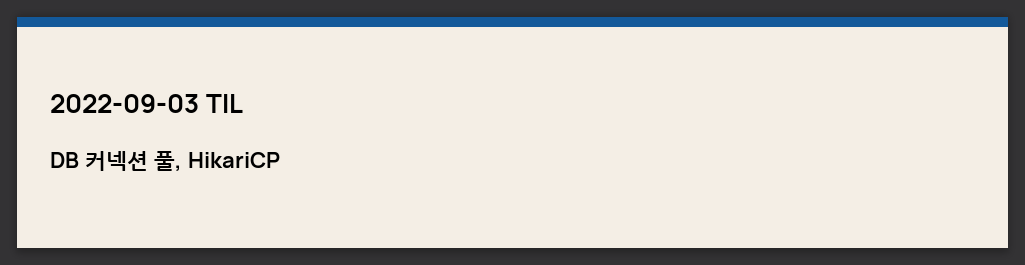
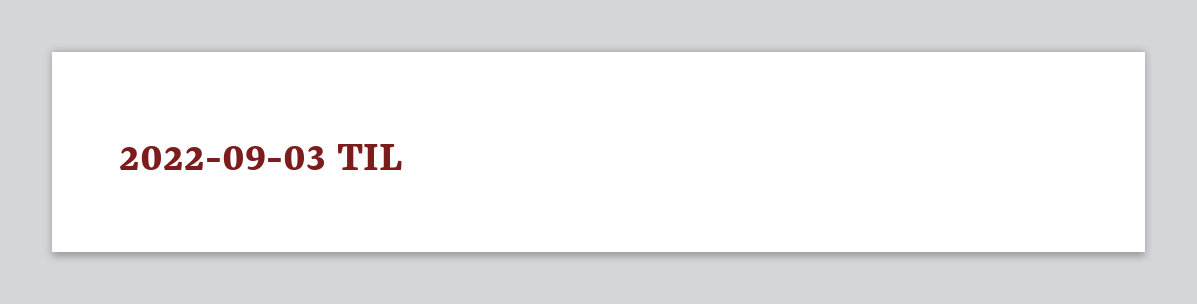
- DB 커넥션 풀, HikariCP

